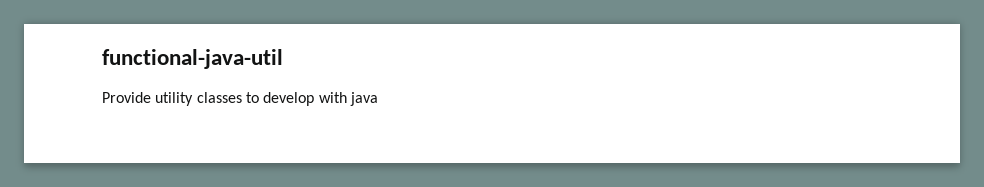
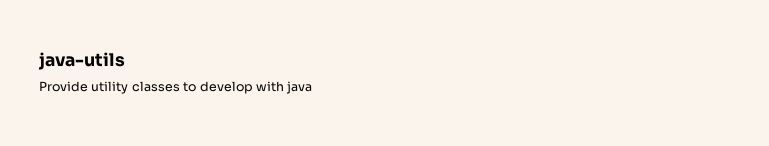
- functional-java-util
+ java-utils

